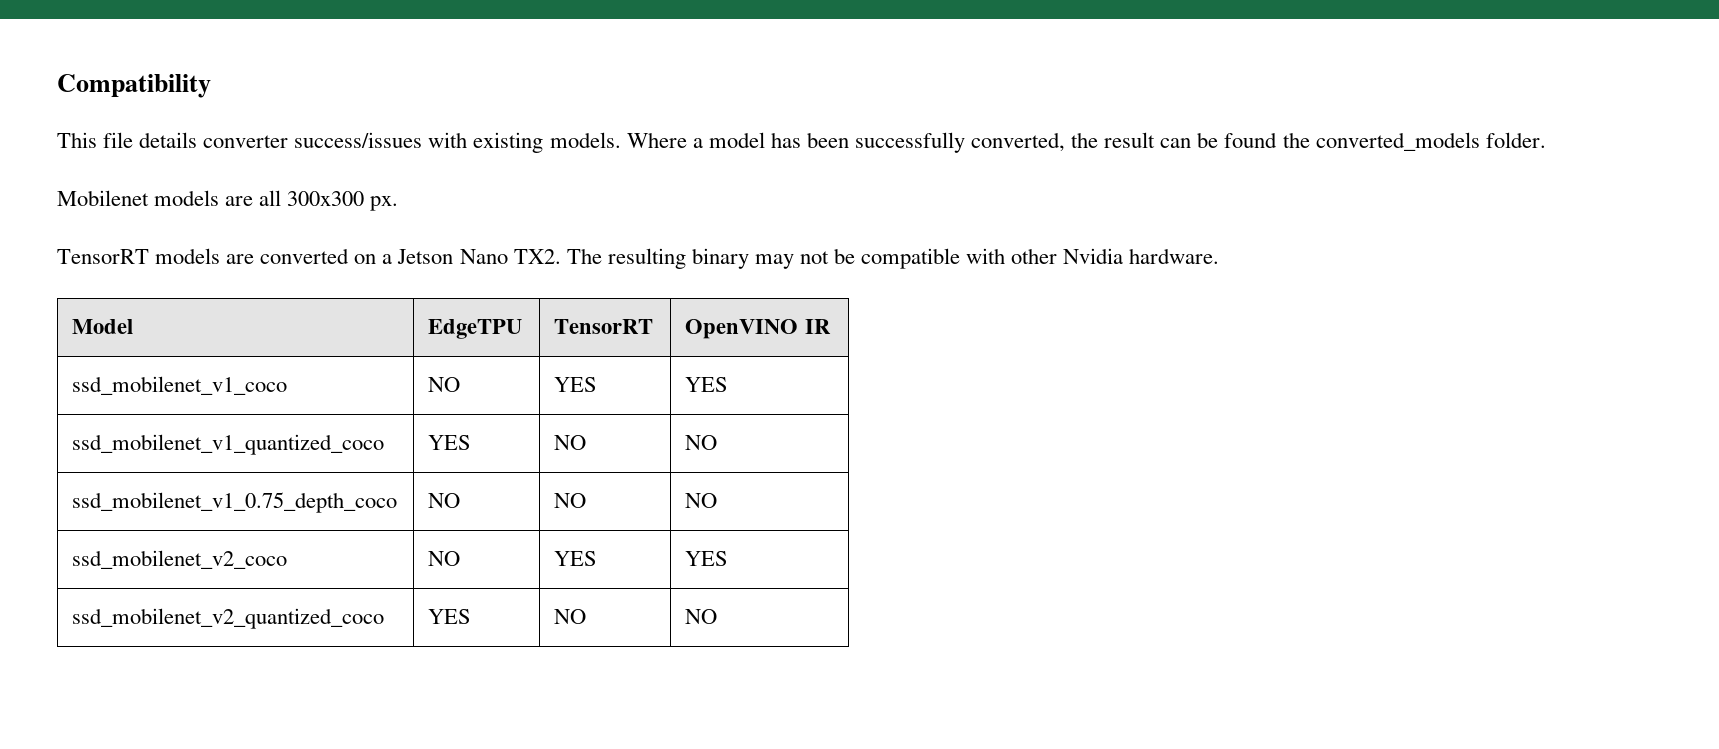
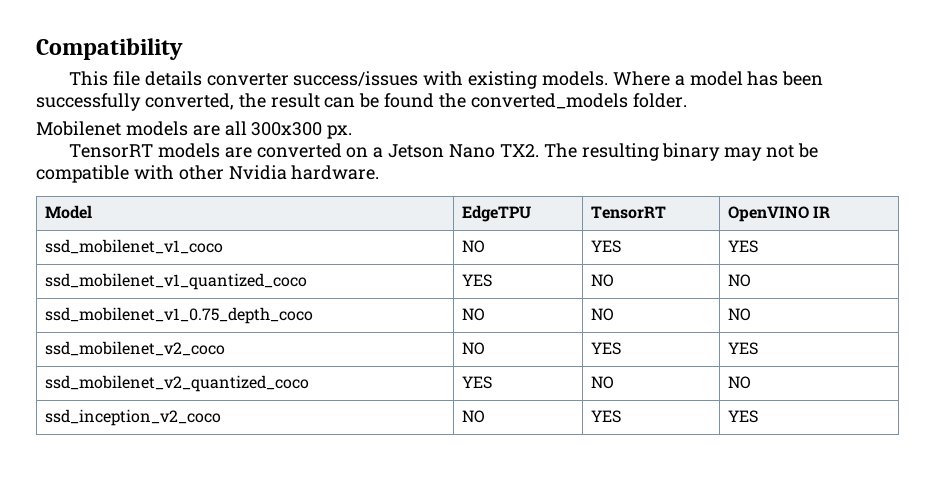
+ ssd_inception_v2_coco | NO | YES | YES

